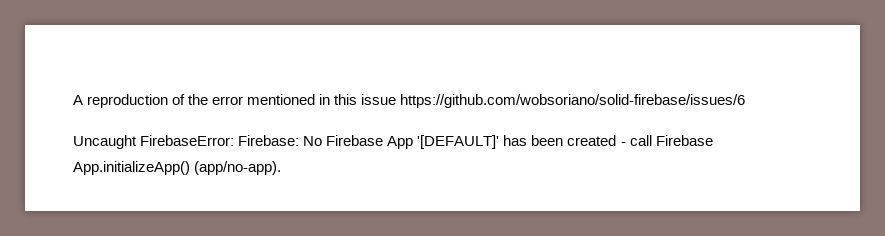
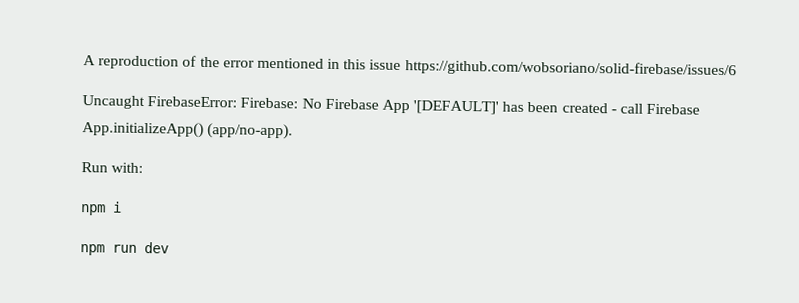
+ Run with:
+ npm i
+ npm run dev

